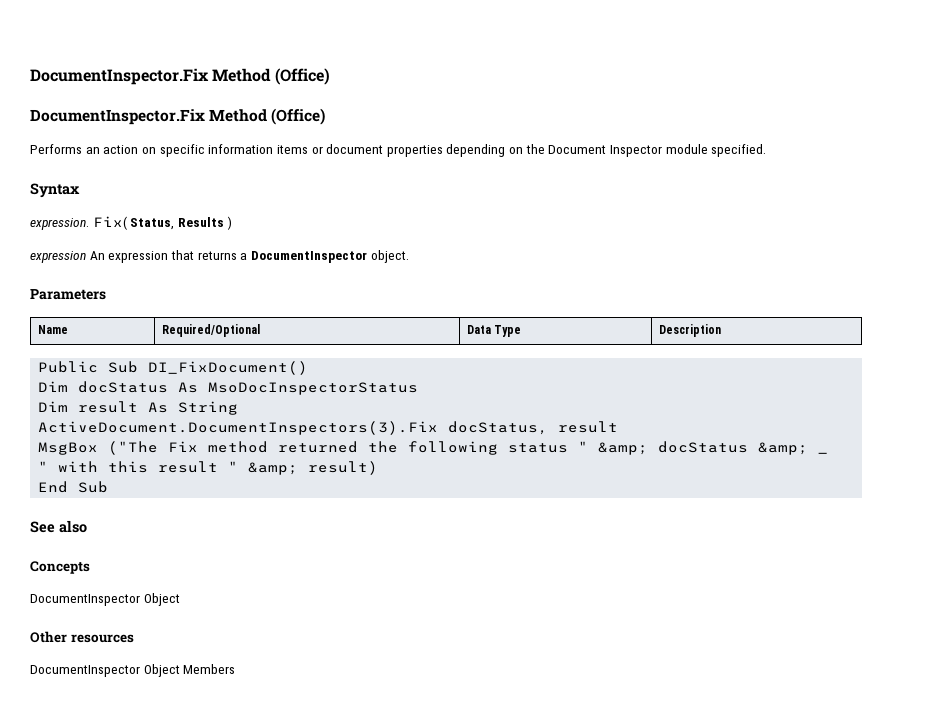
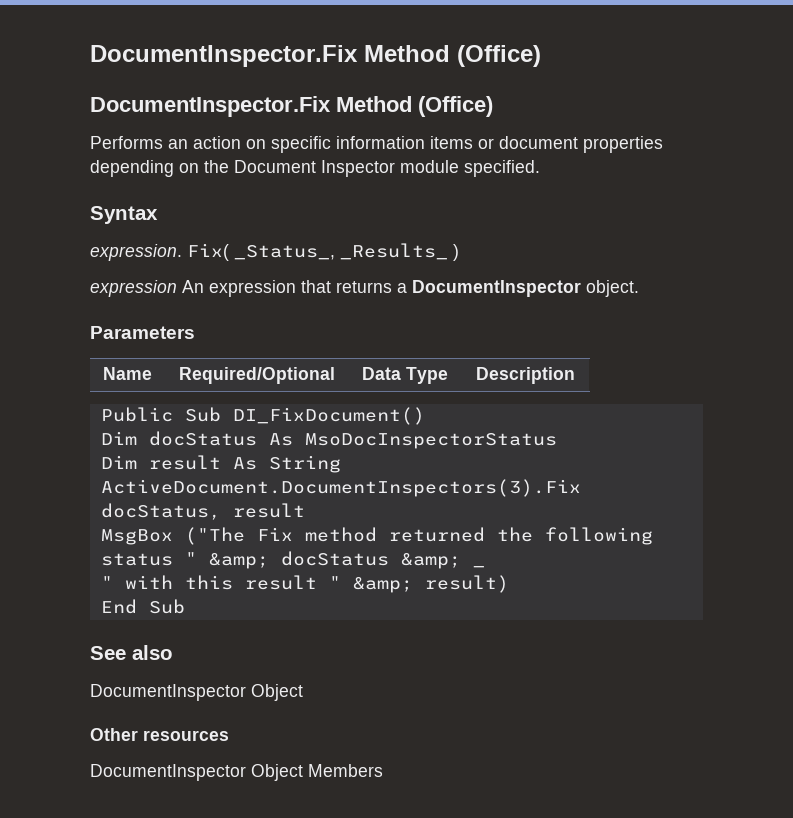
- Fix( Status, Results )
+ Fix( _Status_, _Results_ )
- Concepts

